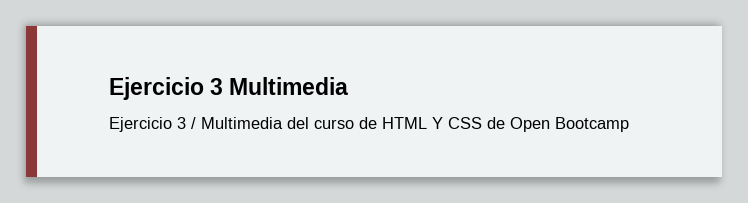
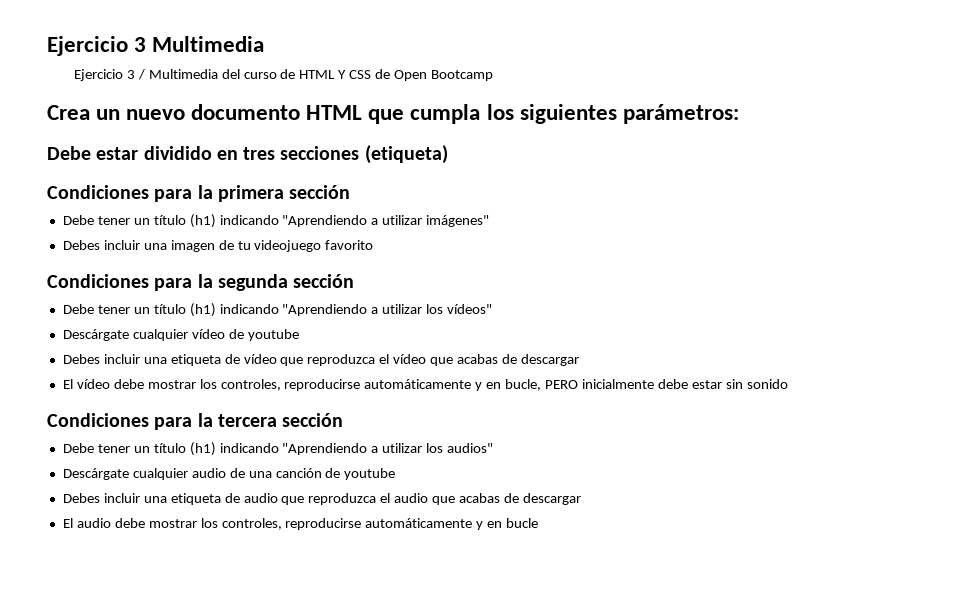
+ Crea un nuevo documento HTML que cumpla los siguientes parámetros:
+ Debe estar dividido en tres secciones (etiqueta)
+ Condiciones para la primera sección
+ Debe tener un título (h1) indicando "Aprendiendo a utilizar imágenes"
+ Debes incluir una imagen de tu videojuego favorito
+ Condiciones para la segunda sección
+ Debe tener un título (h1) indicando "Aprendiendo a utilizar los vídeos"
+ Descárgate cualquier vídeo de youtube
+ Debes incluir una etiqueta de vídeo que reproduzca el vídeo que acabas de descargar
+ El vídeo debe mostrar los controles, reproducirse automáticamente y en bucle, PERO inicialmente debe estar sin sonido
+ Condiciones para la tercera sección
+ Debe tener un título (h1) indicando "Aprendiendo a utilizar los audios"
+ Descárgate cualquier audio de una canción de youtube
+ Debes incluir una etiqueta de audio que reproduzca el audio que acabas de descargar
+ El audio debe mostrar los controles, reproducirse automáticamente y en bucle

